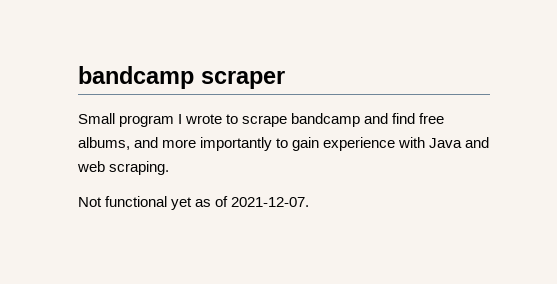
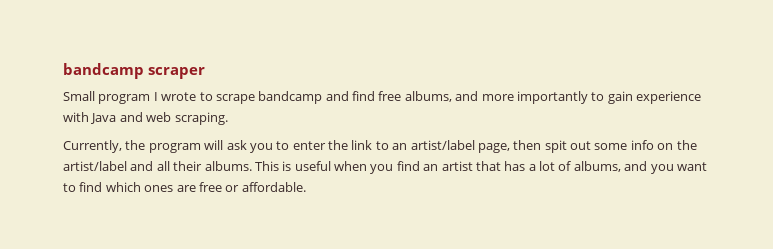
- Not functional yet as of 2021-12-07.
+ Currently, the program will ask you to enter the link to an artist/label page, then spit out some info on the artist/label and all their albums. This is useful when you find an artist that has a lot of albums, and you want to find which ones are free or affordable.

